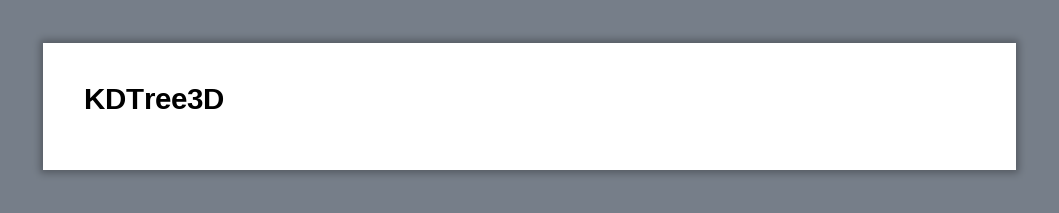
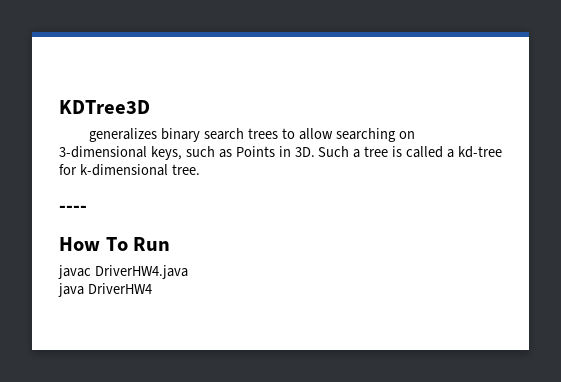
+ generalizes binary search trees to allow searching on 3-dimensional keys, such as Points in 3D. Such a tree is called a kd-tree for k-dimensional tree.
+ ----
+ How To Run
+ javac DriverHW4.java
+ java DriverHW4

